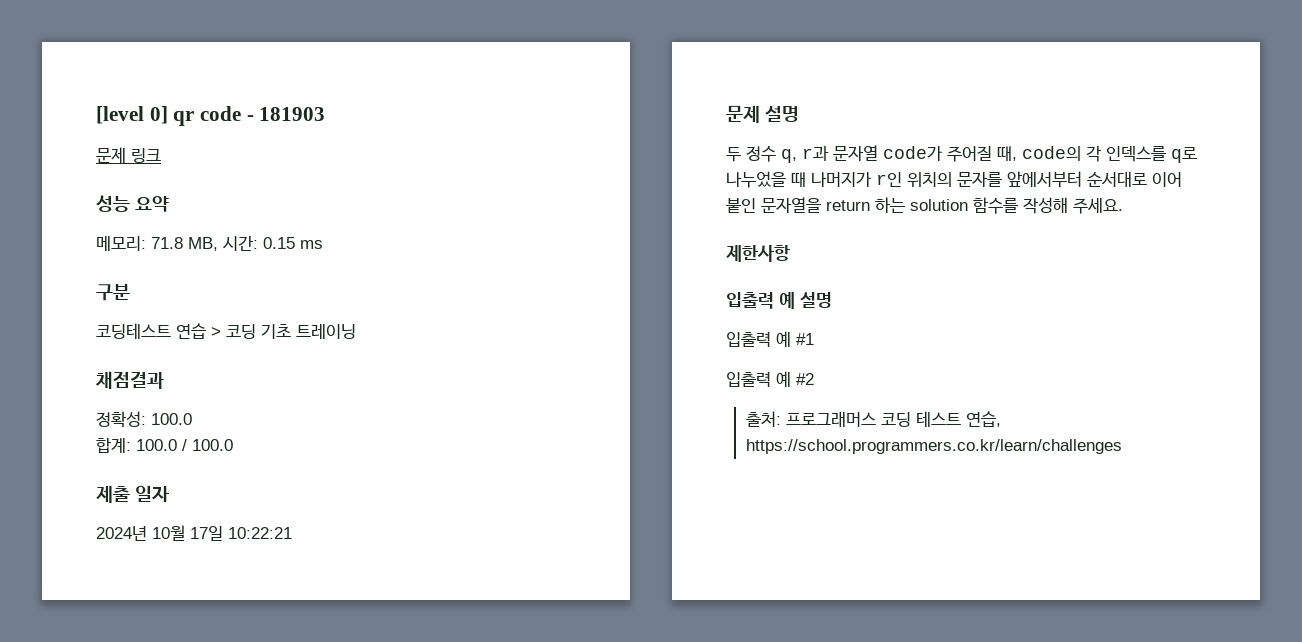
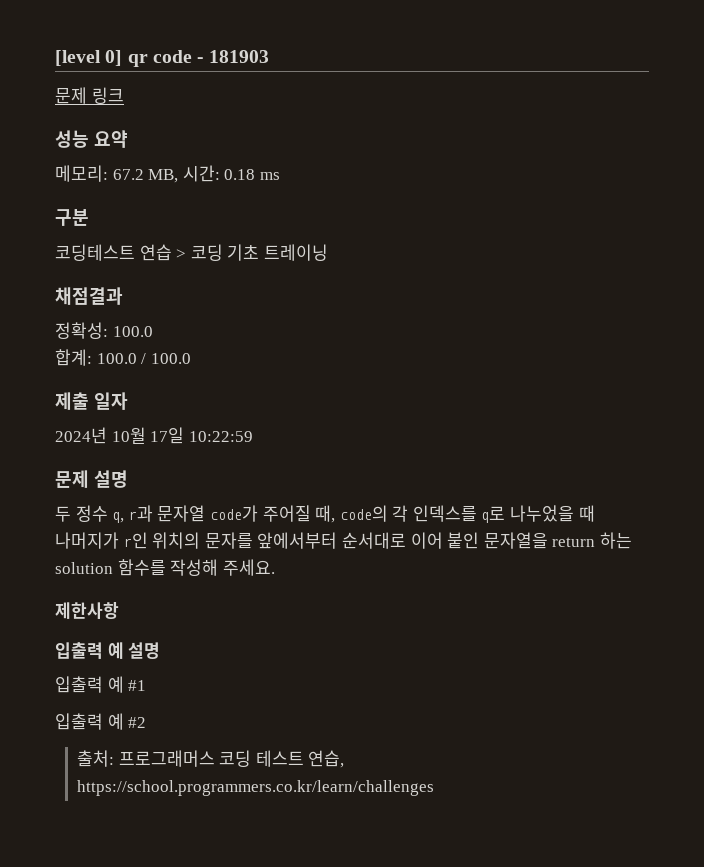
- 메모리: 71.8 MB, 시간: 0.15 ms
+ 메모리: 67.2 MB, 시간: 0.18 ms
- 2024년 10월 17일 10:22:21
+ 2024년 10월 17일 10:22:59

